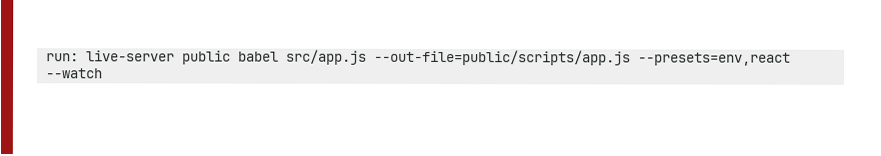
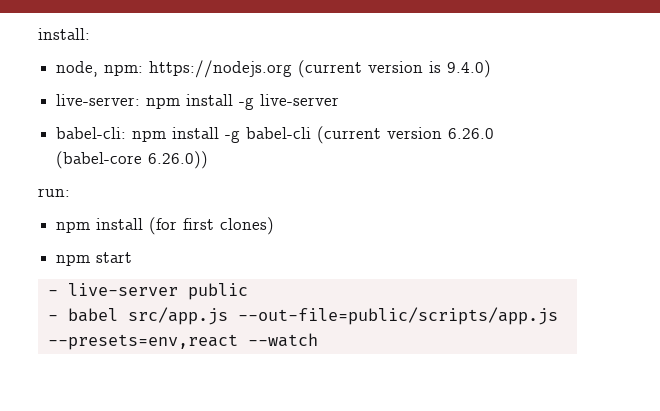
- run: live-server public babel src/app.js --out-file=public/scripts/app.js --presets=env,react --watch
+ install:
+ node, npm: https://nodejs.org (current version is 9.4.0)
+ live-server: npm install -g live-server
+ babel-cli: npm install -g babel-cli (current version 6.26.0 (babel-core 6.26.0))
+ run:
+ npm install (for first clones)
+ npm start
+ - live-server public
+ - babel src/app.js --out-file=public/scripts/app.js --presets=env,react --watch

